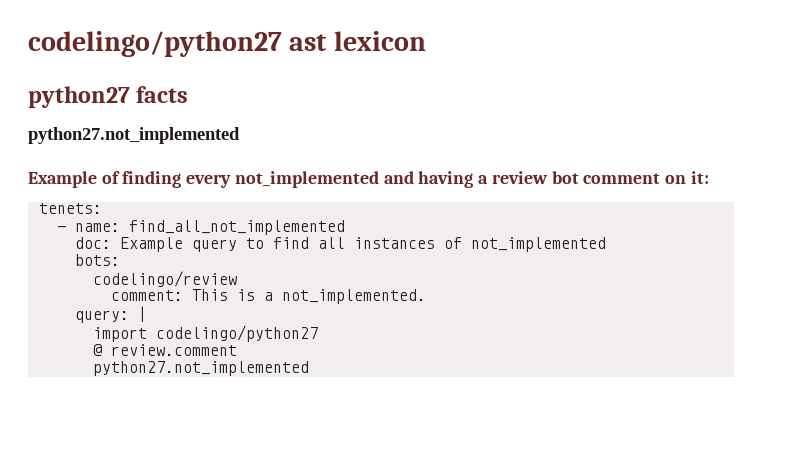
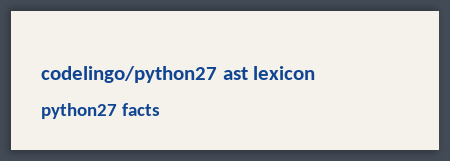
  python27 facts
- python27.not_implemented
- Example of finding every not_implemented and having a review bot comment on it:
- tenets:
- - name: find_all_not_implemented
- doc: Example query to find all instances of not_implemented
- bots:
- codelingo/review
- comment: This is a not_implemented.
- query: |
- import codelingo/python27
- @ review.comment
- python27.not_implemented

